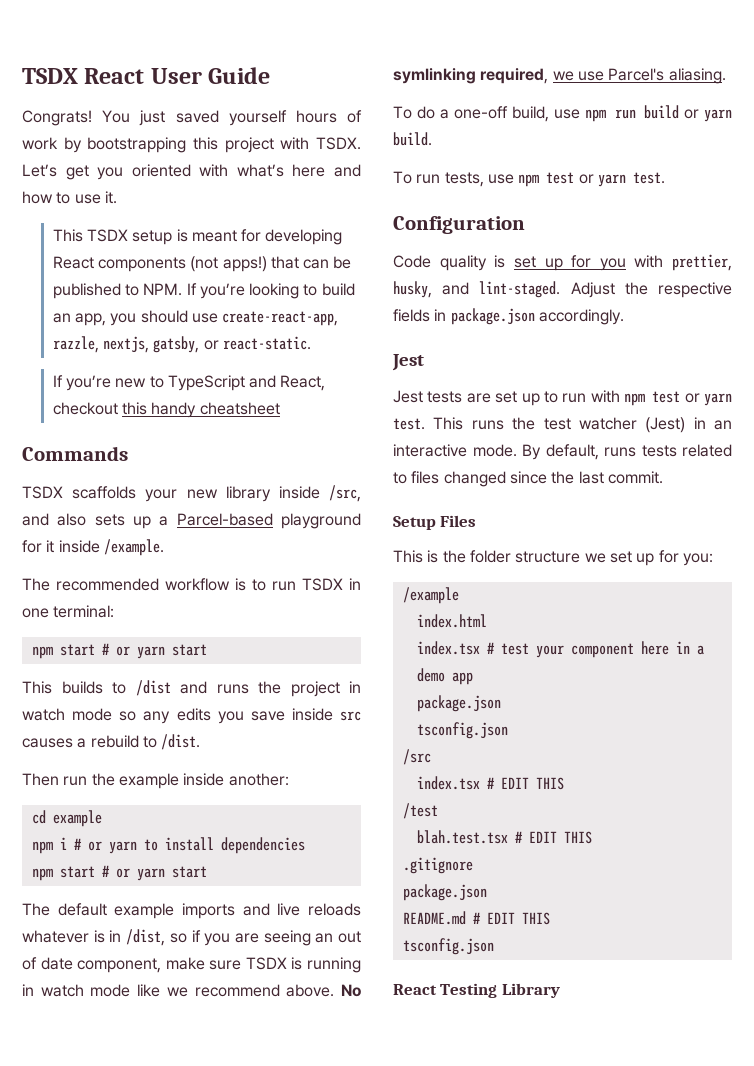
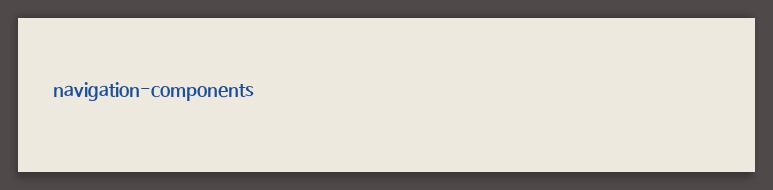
- TSDX React User Guide
- Congrats! You just saved yourself hours of work by bootstrapping this project with TSDX. Let’s get you oriented with what’s here and how to use it.
- This TSDX setup is meant for developing React components (not apps!) that can be published to NPM. If you’re looking to build an app, you should use create-react-app, razzle, nextjs, gatsby, or react-static.
- If you’re new to TypeScript and React, checkout this handy cheatsheet
- Commands
- TSDX scaffolds your new library inside /src, and also sets up a Parcel-based playground for it inside /example.
- The recommended workflow is to run TSDX in one terminal:
- npm start # or yarn start
- This builds to /dist and runs the project in watch mode so any edits you save inside src causes a rebuild to /dist.
- Then run the example inside another:
- cd example
- npm i # or yarn to install dependencies
- npm start # or yarn start
- The default example imports and live reloads whatever is in /dist, so if you are seeing an out of date component, make sure TSDX is running in watch mode like we recommend above. No symlinking required, we use Parcel's aliasing.
- To do a one-off build, use npm run build or yarn build.
- To run tests, use npm test or yarn test.
- Configuration
- Code quality is set up for you with prettier, husky, and lint-staged. Adjust the respective fields in package.json accordingly.
- Jest
- Jest tests are set up to run with npm test or yarn test. This runs the test watcher (Jest) in an interactive mode. By default, runs tests related to files changed since the last commit.
- Setup Files
- This is the folder structure we set up for you:
- /example
- index.html
- index.tsx # test your component here in a demo app
- package.json
- tsconfig.json
- /src
- index.tsx # EDIT THIS
- /test
- blah.test.tsx # EDIT THIS
- .gitignore
- package.json
- README.md # EDIT THIS
- tsconfig.json
- React Testing Library
+ navigation-components

